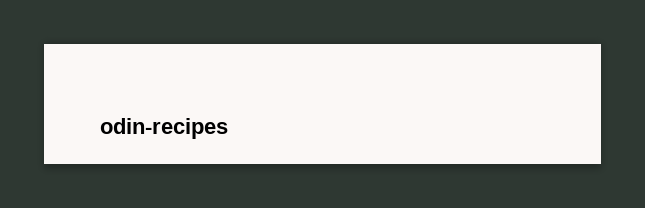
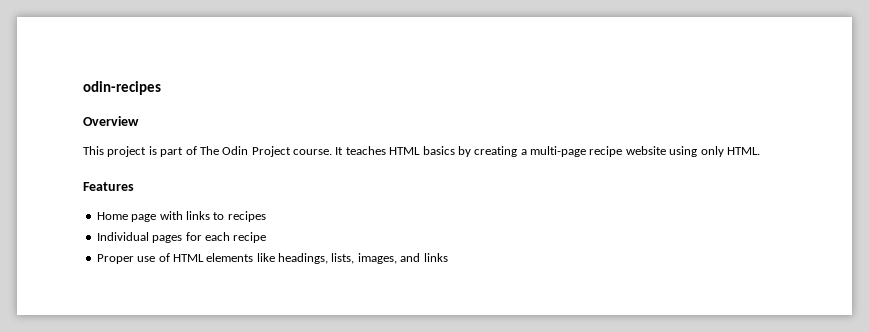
+ Overview
+ This project is part of The Odin Project course. It teaches HTML basics by creating a multi-page recipe website using only HTML.
+ Features
+ Home page with links to recipes
+ Individual pages for each recipe
+ Proper use of HTML elements like headings, lists, images, and links

